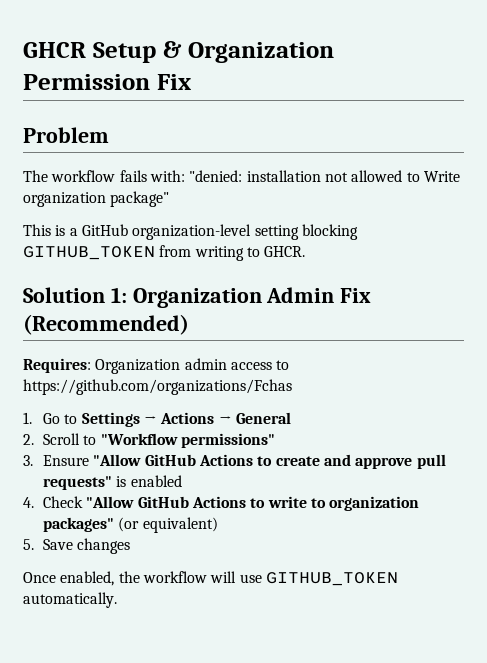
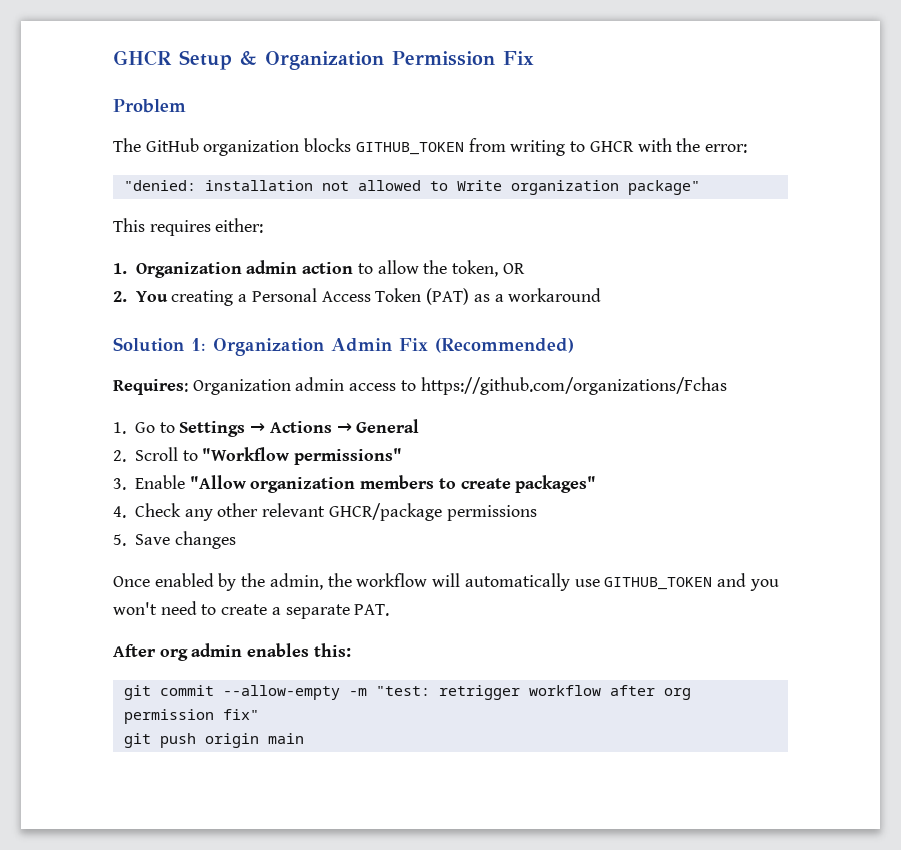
- The workflow fails with: "denied: installation not allowed to Write organization package"
+ The GitHub organization blocks GITHUB_TOKEN from writing to GHCR with the error:
+ "denied: installation not allowed to Write organization package"
- This is a GitHub organization-level setting blocking GITHUB_TOKEN from writing to GHCR.
+ This requires either:
+ 1. Organization admin action to allow the token, OR
+ 2. You creating a Personal Access Token (PAT) as a workaround
- 3. Ensure "Allow GitHub Actions to create and approve pull requests" is enabled
- 4. Check "Allow GitHub Actions to write to organization packages" (or equivalent)
+ 3. Enable "Allow organization members to create packages"
+ 4. Check any other relevant GHCR/package permissions
- Once enabled, the workflow will use GITHUB_TOKEN automatically.
+ Once enabled by the admin, the workflow will automatically use GITHUB_TOKEN and you won't need to create a separate PAT.
+ After org admin enables this:
+ git commit --allow-empty -m "test: retrigger workflow after org permission fix"
+ git push origin main

